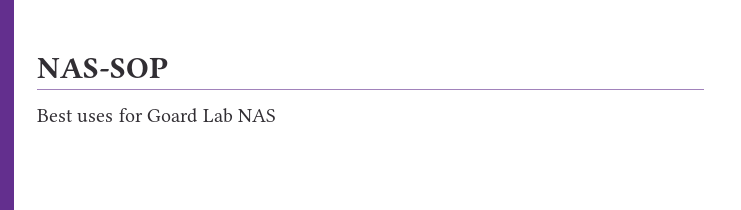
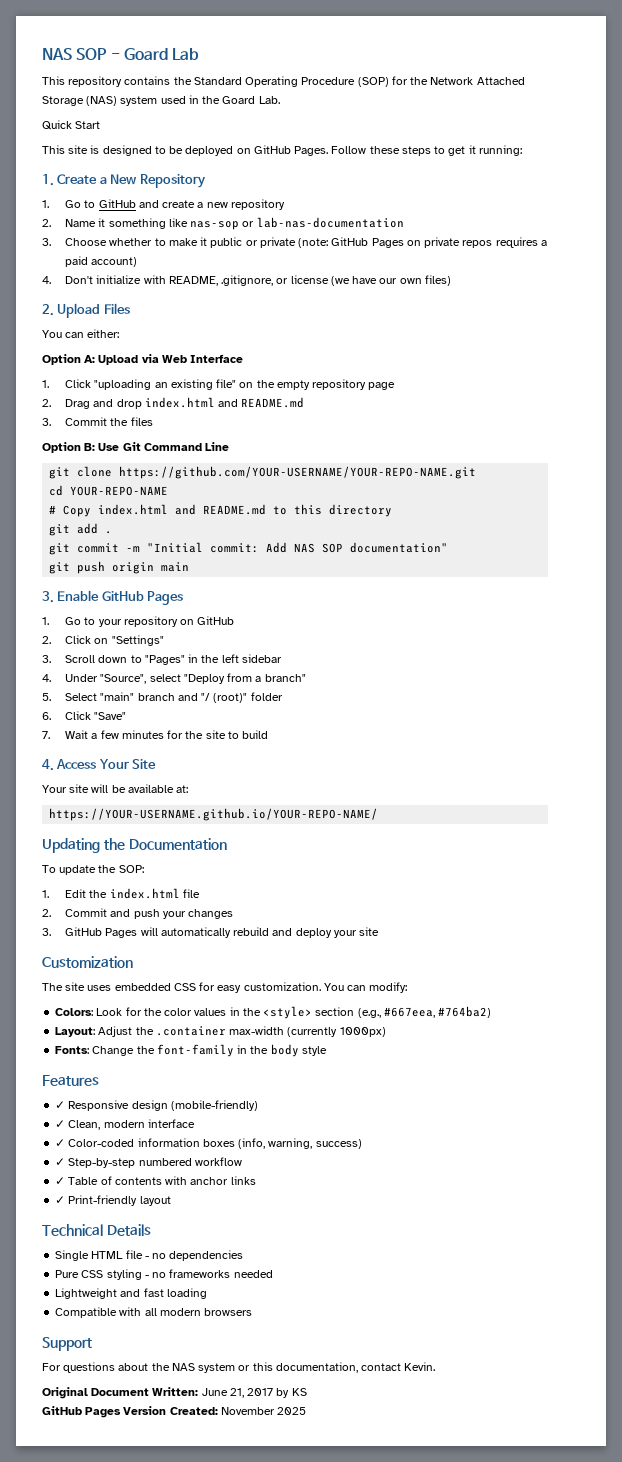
- NAS-SOP
- Best uses for Goard Lab NAS
+ NAS SOP - Goard Lab
+ This repository contains the Standard Operating Procedure (SOP) for the Network Attached Storage (NAS) system used in the Goard Lab.
+ Quick Start
+ This site is designed to be deployed on GitHub Pages. Follow these steps to get it running:
+ 1. Create a New Repository
+ 1. Go to GitHub and create a new repository
+ 2. Name it something like nas-sop or lab-nas-documentation
+ 3. Choose whether to make it public or private (note: GitHub Pages on private repos requires a paid account)
+ 4. Don't initialize with README, .gitignore, or license (we have our own files)
+ 2. Upload Files
+ You can either:
+ Option A: Upload via Web Interface
+ 1. Click "uploading an existing file" on the empty repository page
+ 2. Drag and drop index.html and README.md
+ 3. Commit the files
+ Option B: Use Git Command Line
+ git clone https://github.com/YOUR-USERNAME/YOUR-REPO-NAME.git
+ cd YOUR-REPO-NAME
+ # Copy index.html and README.md to this directory
+ git add .
+ git commit -m "Initial commit: Add NAS SOP documentation"
+ git push origin main
+ 3. Enable GitHub Pages
+ 1. Go to your repository on GitHub
+ 2. Click on "Settings"
+ 3. Scroll down to "Pages" in the left sidebar
+ 4. Under "Source", select "Deploy from a branch"
+ 5. Select "main" branch and "/ (root)" folder
+ 6. Click "Save"
+ 7. Wait a few minutes for the site to build
+ 4. Access Your Site
+ Your site will be available at:
+ https://YOUR-USERNAME.github.io/YOUR-REPO-NAME/
+ Updating the Documentation
+ To update the SOP:
+ 1. Edit the index.html file
+ 2. Commit and push your changes
+ 3. GitHub Pages will automatically rebuild and deploy your site
+ Customization
+ The site uses embedded CSS for easy customization. You can modify:
+ Colors: Look for the color values in the <style> section (e.g., #667eea, #764ba2)
+ Layout: Adjust the .container max-width (currently 1000px)
+ Fonts: Change the font-family in the body style
+ Features
+ ✓ Responsive design (mobile-friendly)
+ ✓ Clean, modern interface
+ ✓ Color-coded information boxes (info, warning, success)
+ ✓ Step-by-step numbered workflow
+ ✓ Table of contents with anchor links
+ ✓ Print-friendly layout
+ Technical Details
+ Single HTML file - no dependencies
+ Pure CSS styling - no frameworks needed
+ Lightweight and fast loading
+ Compatible with all modern browsers
+ Support
+ For questions about the NAS system or this documentation, contact Kevin.
+ Original Document Written: June 21, 2017 by KS
+ GitHub Pages Version Created: November 2025

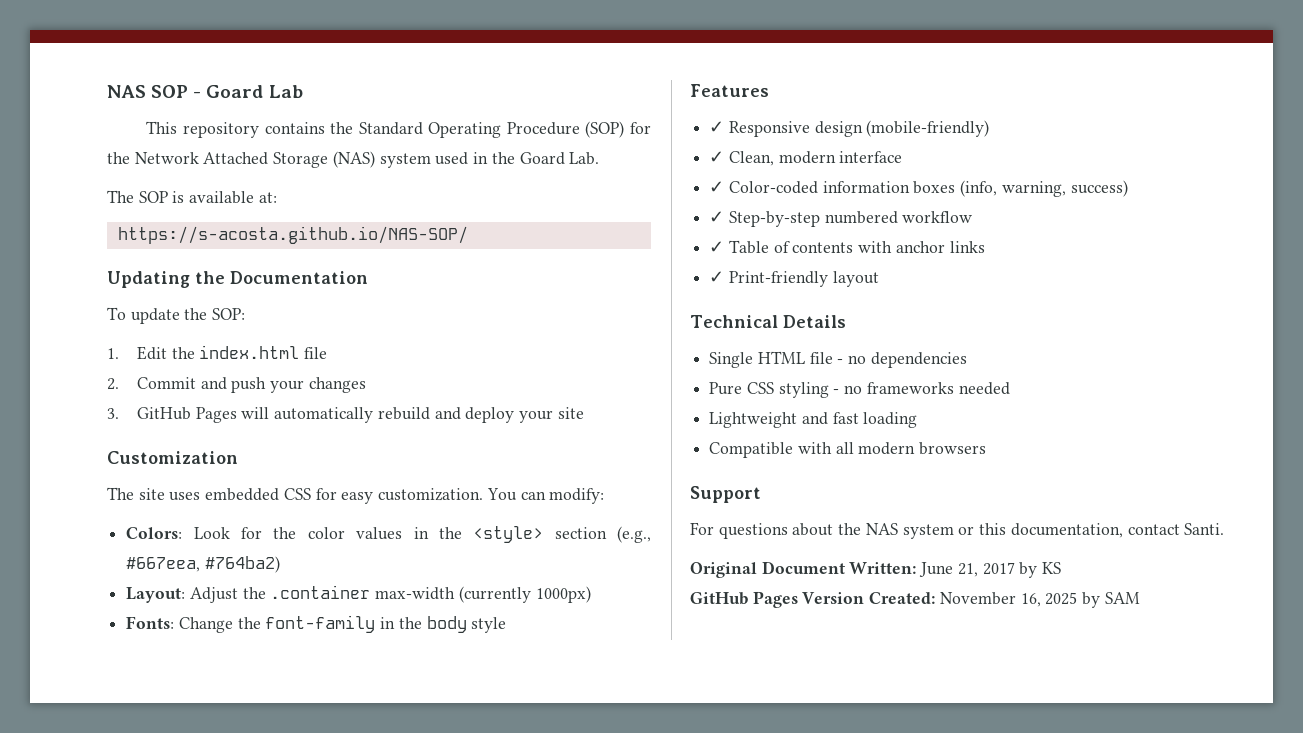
- Quick Start
- This site is designed to be deployed on GitHub Pages. Follow these steps to get it running:
- 1. Create a New Repository
- 1. Go to GitHub and create a new repository
- 2. Name it something like nas-sop or lab-nas-documentation
- 3. Choose whether to make it public or private (note: GitHub Pages on private repos requires a paid account)
- 4. Don't initialize with README, .gitignore, or license (we have our own files)
- 2. Upload Files
- You can either:
- Option A: Upload via Web Interface
- 1. Click "uploading an existing file" on the empty repository page
- 2. Drag and drop index.html and README.md
- 3. Commit the files
- Option B: Use Git Command Line
- git clone https://github.com/YOUR-USERNAME/YOUR-REPO-NAME.git
- cd YOUR-REPO-NAME
- # Copy index.html and README.md to this directory
- git add .
- git commit -m "Initial commit: Add NAS SOP documentation"
- git push origin main
- 3. Enable GitHub Pages
- 1. Go to your repository on GitHub
- 2. Click on "Settings"
- 3. Scroll down to "Pages" in the left sidebar
- 4. Under "Source", select "Deploy from a branch"
- 5. Select "main" branch and "/ (root)" folder
- 6. Click "Save"
- 7. Wait a few minutes for the site to build
- 4. Access Your Site
- Your site will be available at:
+ The SOP is available at:
- https://YOUR-USERNAME.github.io/YOUR-REPO-NAME/
+ https://s-acosta.github.io/NAS-SOP/
- For questions about the NAS system or this documentation, contact Kevin.
+ For questions about the NAS system or this documentation, contact Santi.
- GitHub Pages Version Created: November 2025
+ GitHub Pages Version Created: November 16, 2025 by SAM

